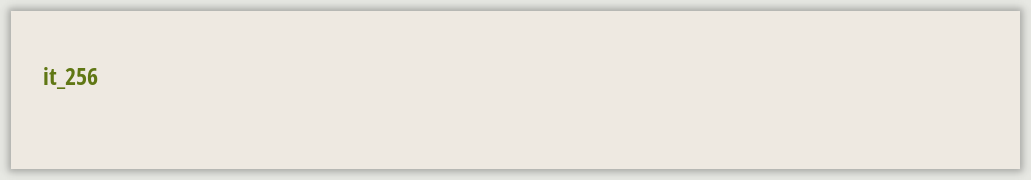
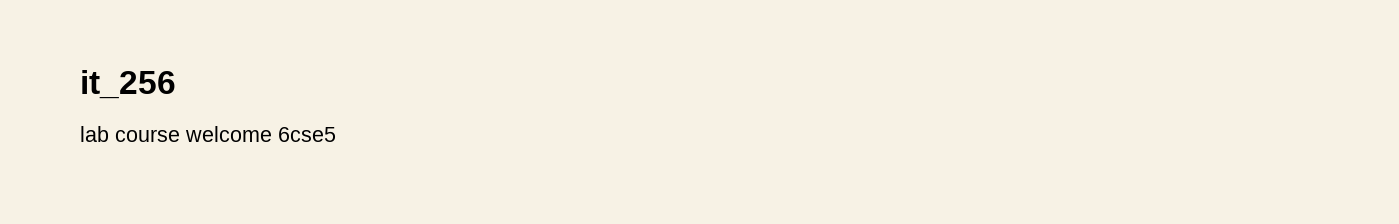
+ lab course welcome 6cse5

